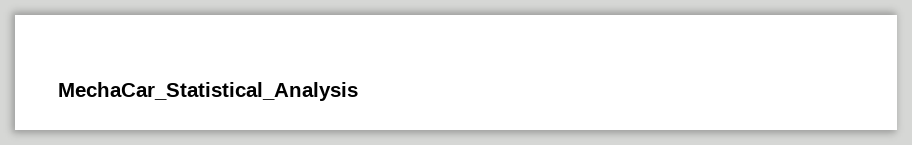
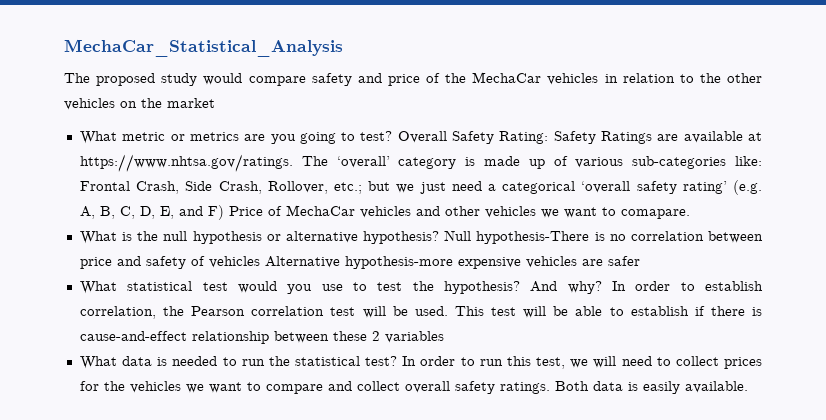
+ The proposed study would compare safety and price of the MechaCar vehicles in relation to the other vehicles on the market
+ What metric or metrics are you going to test? Overall Safety Rating: Safety Ratings are available at https://www.nhtsa.gov/ratings. The ‘overall’ category is made up of various sub-categories like: Frontal Crash, Side Crash, Rollover, etc.; but we just need a categorical ‘overall safety rating’ (e.g. A, B, C, D, E, and F) Price of MechaCar vehicles and other vehicles we want to comapare.
+ What is the null hypothesis or alternative hypothesis? Null hypothesis-There is no correlation between price and safety of vehicles Alternative hypothesis-more expensive vehicles are safer
+ What statistical test would you use to test the hypothesis? And why? In order to establish correlation, the Pearson correlation test will be used. This test will be able to establish if there is cause-and-effect relationship between these 2 variables
+ What data is needed to run the statistical test? In order to run this test, we will need to collect prices for the vehicles we want to compare and collect overall safety ratings. Both data is easily available.

